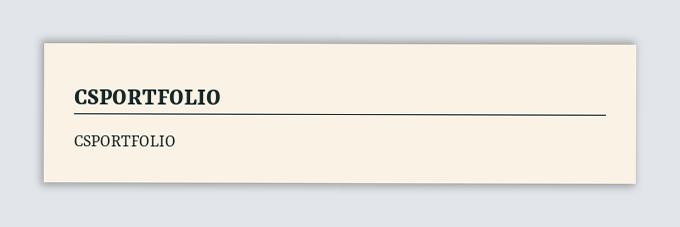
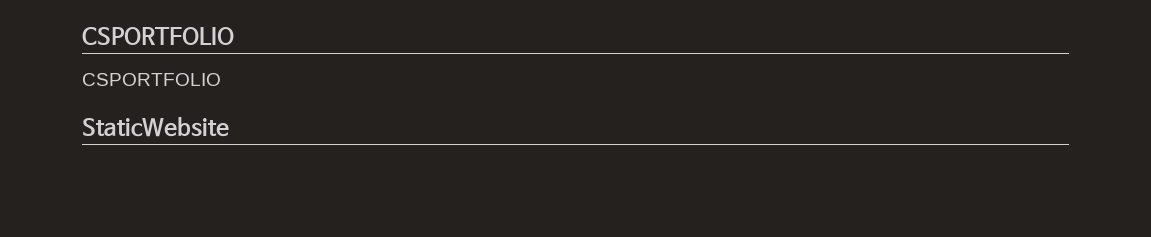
+ StaticWebsite

